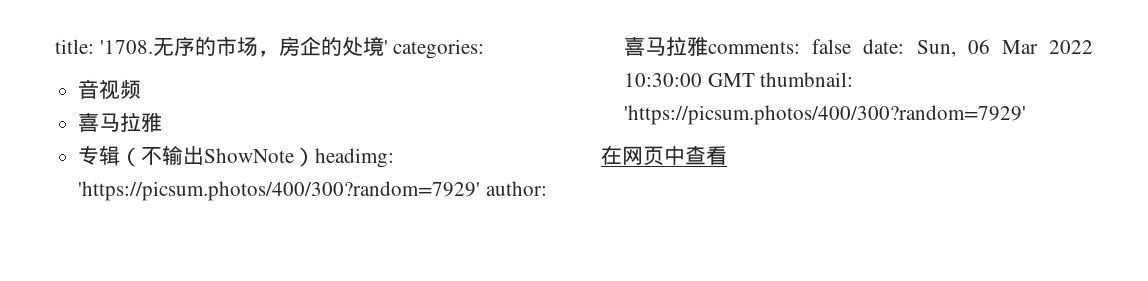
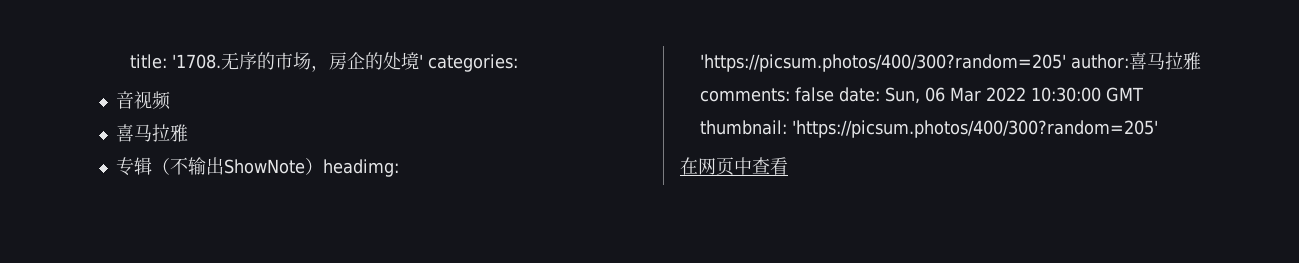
- 专辑（不输出ShowNote）headimg: 'https://picsum.photos/400/300?random=7929' author:喜马拉雅comments: false date: Sun, 06 Mar 2022 10:30:00 GMT thumbnail: 'https://picsum.photos/400/300?random=7929'
+ 专辑（不输出ShowNote）headimg: 'https://picsum.photos/400/300?random=205' author:喜马拉雅comments: false date: Sun, 06 Mar 2022 10:30:00 GMT thumbnail: 'https://picsum.photos/400/300?random=205'

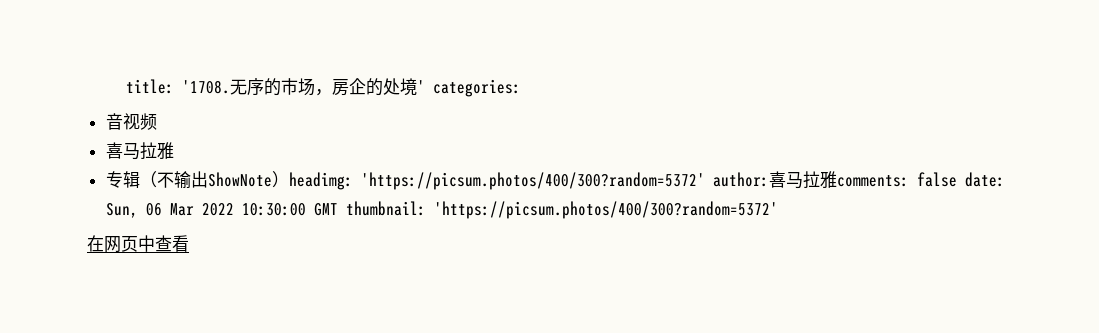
- 专辑（不输出ShowNote）headimg: 'https://picsum.photos/400/300?random=205' author:喜马拉雅comments: false date: Sun, 06 Mar 2022 10:30:00 GMT thumbnail: 'https://picsum.photos/400/300?random=205'
+ 专辑（不输出ShowNote）headimg: 'https://picsum.photos/400/300?random=5372' author:喜马拉雅comments: false date: Sun, 06 Mar 2022 10:30:00 GMT thumbnail: 'https://picsum.photos/400/300?random=5372'

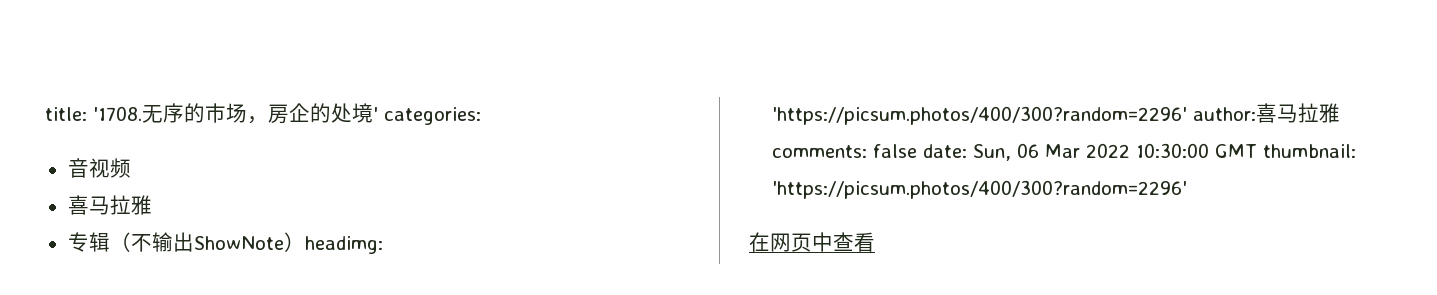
- 专辑（不输出ShowNote）headimg: 'https://picsum.photos/400/300?random=5372' author:喜马拉雅comments: false date: Sun, 06 Mar 2022 10:30:00 GMT thumbnail: 'https://picsum.photos/400/300?random=5372'
+ 专辑（不输出ShowNote）headimg: 'https://picsum.photos/400/300?random=2296' author:喜马拉雅comments: false date: Sun, 06 Mar 2022 10:30:00 GMT thumbnail: 'https://picsum.photos/400/300?random=2296'

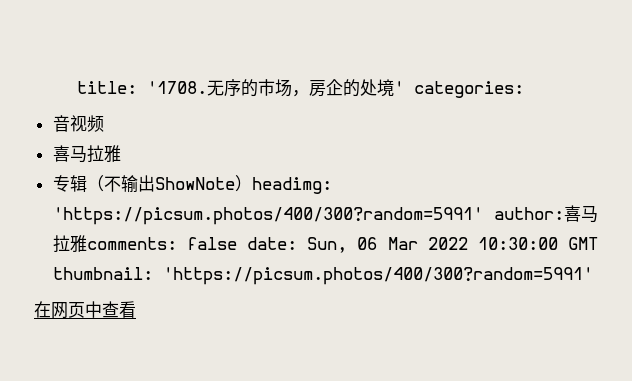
- 专辑（不输出ShowNote）headimg: 'https://picsum.photos/400/300?random=2296' author:喜马拉雅comments: false date: Sun, 06 Mar 2022 10:30:00 GMT thumbnail: 'https://picsum.photos/400/300?random=2296'
+ 专辑（不输出ShowNote）headimg: 'https://picsum.photos/400/300?random=5991' author:喜马拉雅comments: false date: Sun, 06 Mar 2022 10:30:00 GMT thumbnail: 'https://picsum.photos/400/300?random=5991'

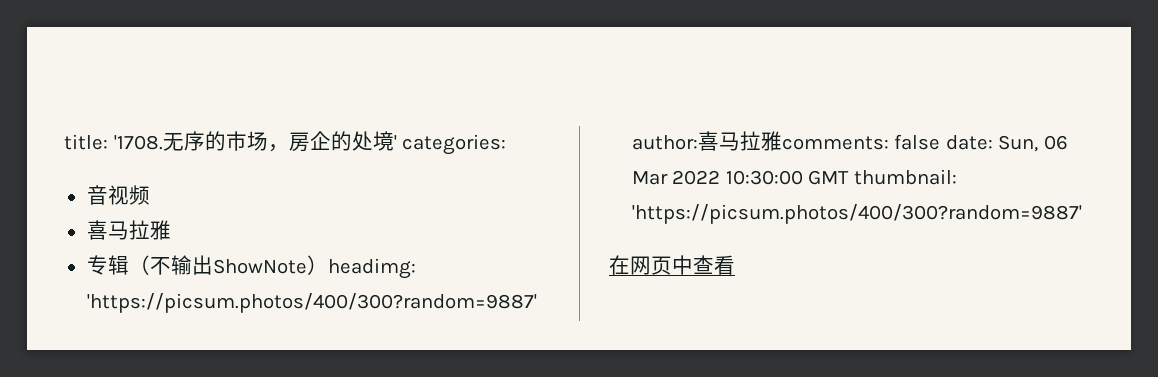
- 专辑（不输出ShowNote）headimg: 'https://picsum.photos/400/300?random=5991' author:喜马拉雅comments: false date: Sun, 06 Mar 2022 10:30:00 GMT thumbnail: 'https://picsum.photos/400/300?random=5991'
+ 专辑（不输出ShowNote）headimg: 'https://picsum.photos/400/300?random=9887' author:喜马拉雅comments: false date: Sun, 06 Mar 2022 10:30:00 GMT thumbnail: 'https://picsum.photos/400/300?random=9887'

